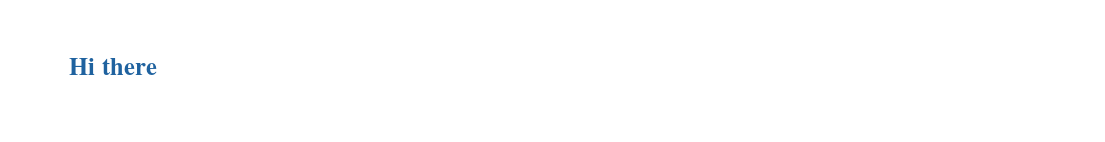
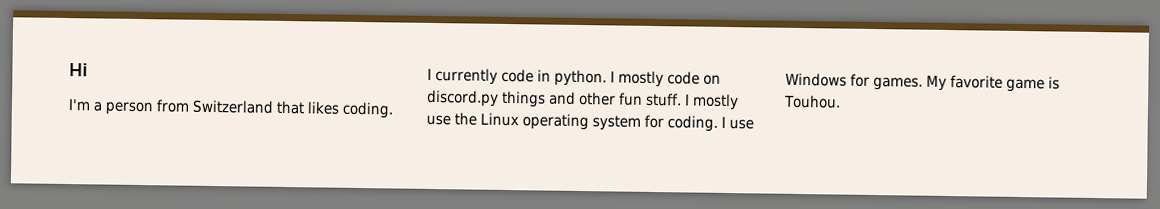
- Hi there
+ Hi
+ I'm a person from Switzerland that likes coding. I currently code in python. I mostly code on discord.py things and other fun stuff. I mostly use the Linux operating system for coding. I use Windows for games. My favorite game is Touhou.

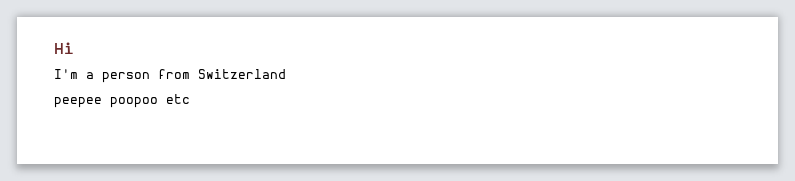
- I'm a person from Switzerland that likes coding. I currently code in python. I mostly code on discord.py things and other fun stuff. I mostly use the Linux operating system for coding. I use Windows for games. My favorite game is Touhou.
+ I'm a person from Switzerland
+ peepee poopoo etc

